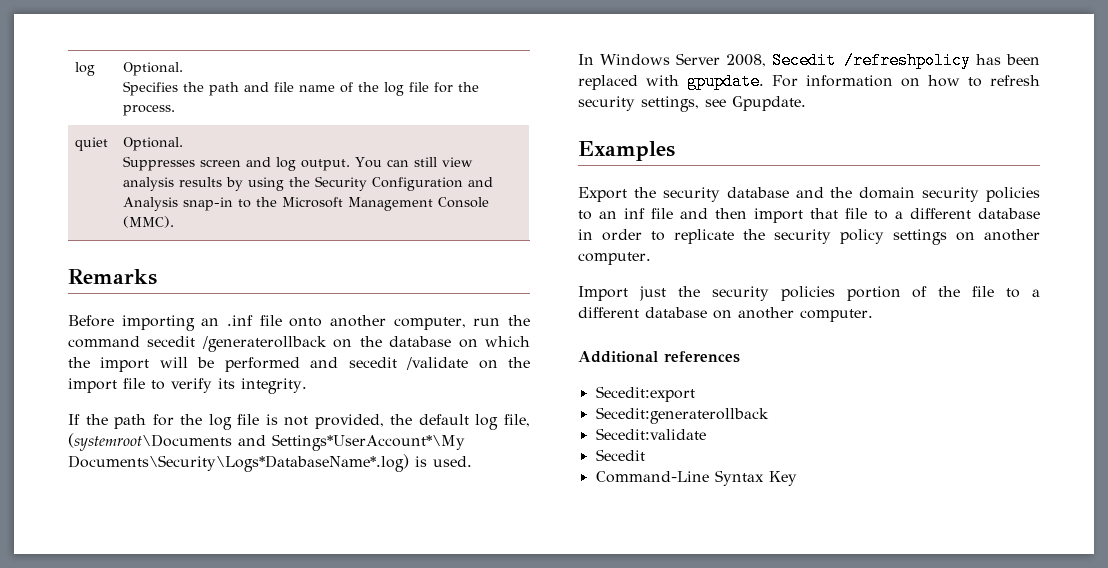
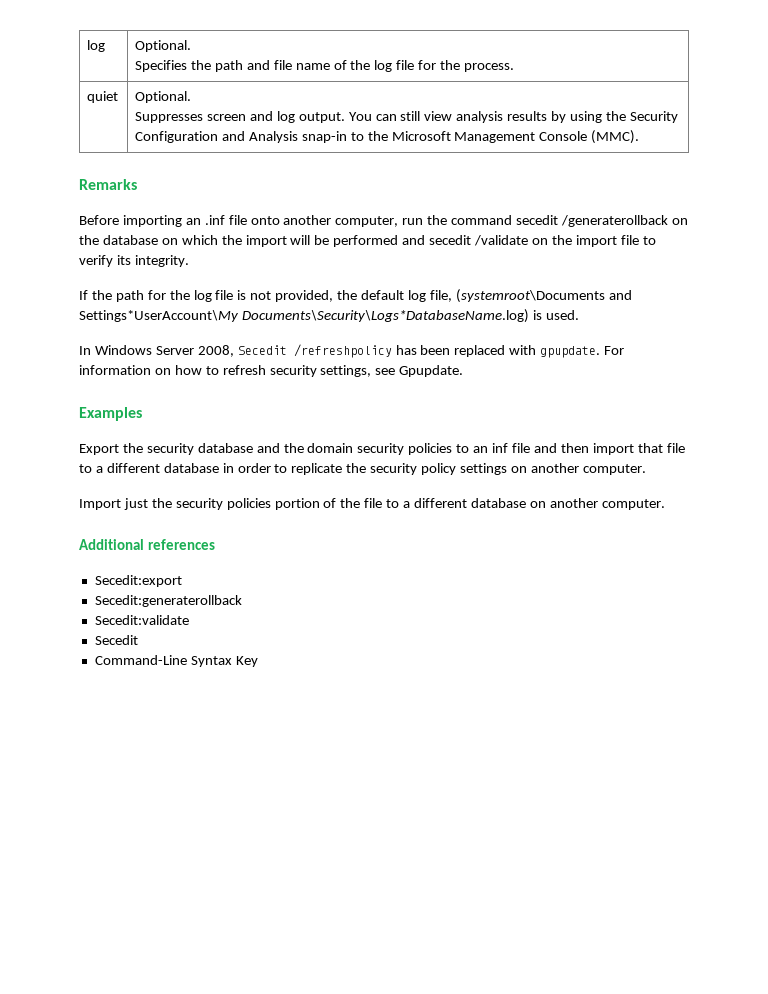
- If the path for the log file is not provided, the default log file, (systemroot\Documents and Settings*UserAccount*\My Documents\Security\Logs*DatabaseName*.log) is used.
+ If the path for the log file is not provided, the default log file, (systemroot\Documents and Settings*UserAccount\My Documents\Security\Logs*DatabaseName.log) is used.

